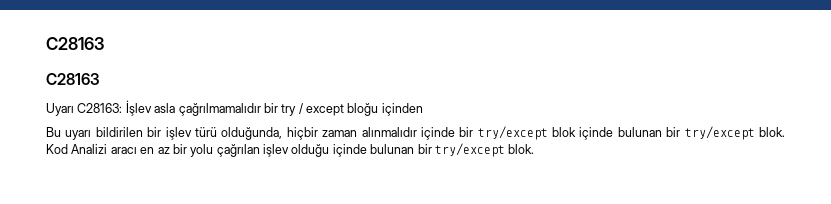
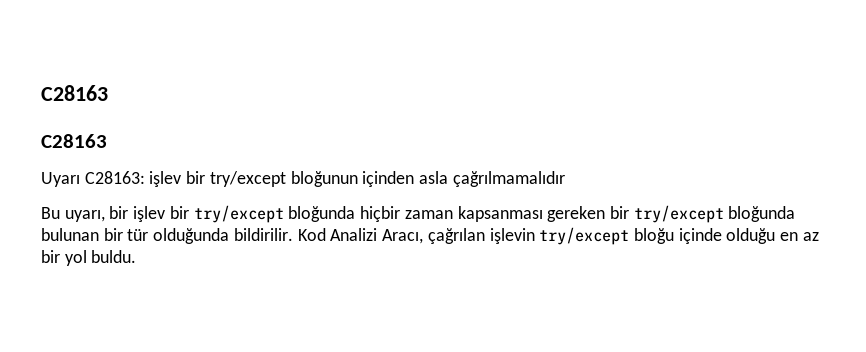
- Uyarı C28163: İşlev asla çağrılmamalıdır bir try / except bloğu içinden
- Bu uyarı bildirilen bir işlev türü olduğunda, hiçbir zaman alınmalıdır içinde bir try/except blok içinde bulunan bir try/except blok. Kod Analizi aracı en az bir yolu çağrılan işlev olduğu içinde bulunan bir try/except blok.
+ Uyarı C28163: işlev bir try/except bloğunun içinden asla çağrılmamalıdır
+ Bu uyarı, bir işlev bir try/except bloğunda hiçbir zaman kapsanması gereken bir try/except bloğunda bulunan bir tür olduğunda bildirilir. Kod Analizi Aracı, çağrılan işlevin try/except bloğu içinde olduğu en az bir yol buldu.

